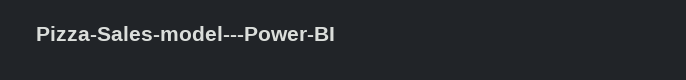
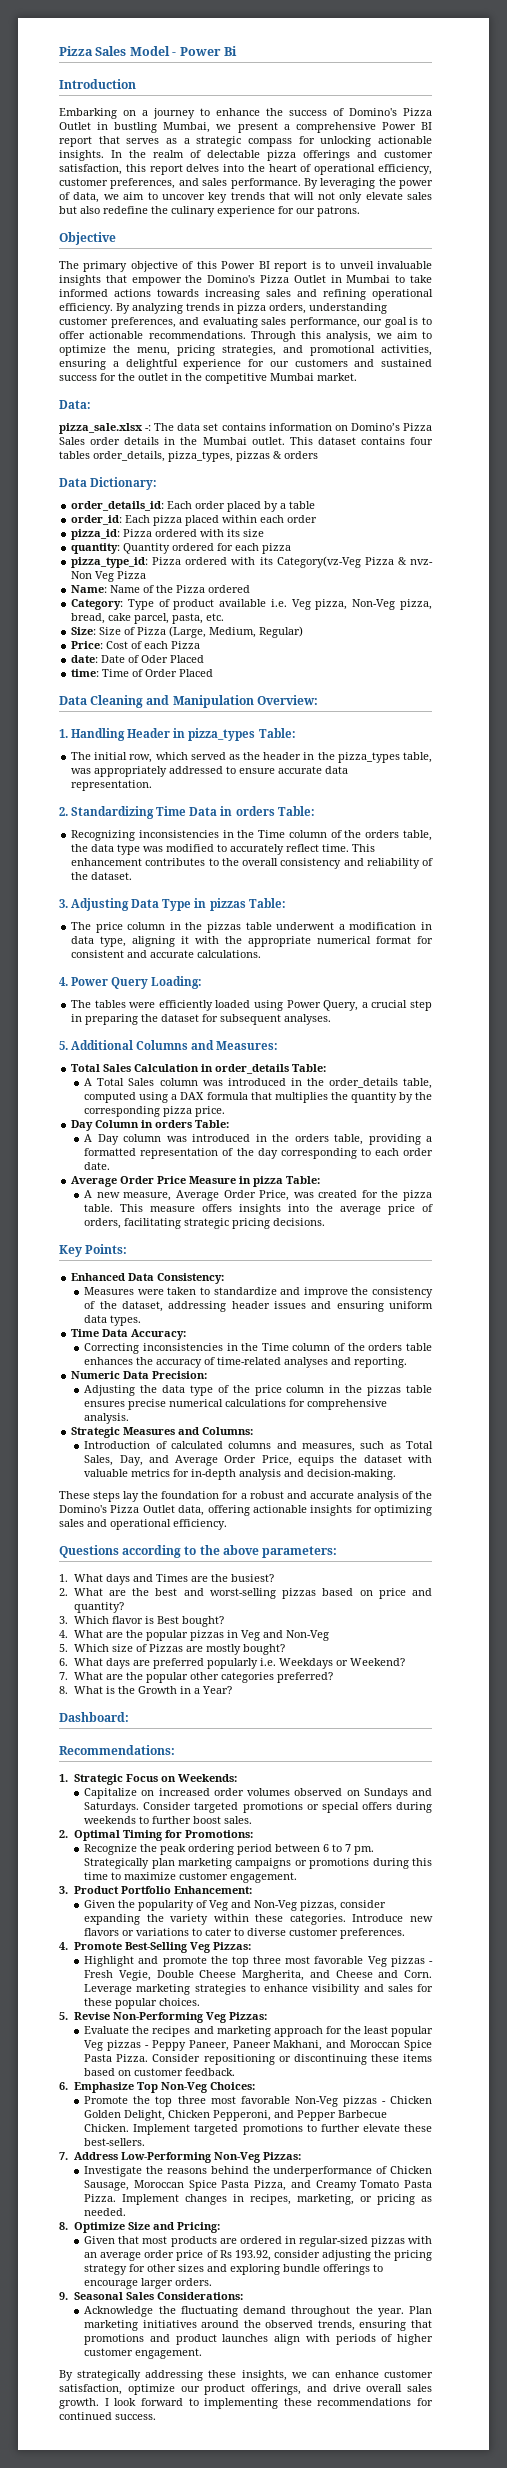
- Pizza-Sales-model---Power-BI
+ Pizza Sales Model - Power Bi
+ Introduction
+ Embarking on a journey to enhance the success of Domino's Pizza Outlet in bustling Mumbai, we present a comprehensive Power BI report that serves as a strategic compass for unlocking actionable insights. In the realm of delectable pizza offerings and customer satisfaction, this report delves into the heart of operational efficiency, customer preferences, and sales performance. By leveraging the power of data, we aim to uncover key trends that will not only elevate sales but also redefine the culinary experience for our patrons.
+ Objective
+ The primary objective of this Power BI report is to unveil invaluable insights that empower the Domino's Pizza Outlet in Mumbai to take informed actions towards increasing sales and refining operational efficiency. By analyzing trends in pizza orders, understanding customer preferences, and evaluating sales performance, our goal is to offer actionable recommendations. Through this analysis, we aim to optimize the menu, pricing strategies, and promotional activities, ensuring a delightful experience for our customers and sustained success for the outlet in the competitive Mumbai market.
+ Data:
+ pizza_sale.xlsx -: The data set contains information on Domino’s Pizza Sales order details in the Mumbai outlet. This dataset contains four tables order_details, pizza_types, pizzas & orders
+ Data Dictionary:
+ order_details_id: Each order placed by a table
+ order_id: Each pizza placed within each order
+ pizza_id: Pizza ordered with its size
+ quantity: Quantity ordered for each pizza
+ pizza_type_id: Pizza ordered with its Category(vz-Veg Pizza & nvz- Non Veg Pizza
+ Name: Name of the Pizza ordered
+ Category: Type of product available i.e. Veg pizza, Non-Veg pizza, bread, cake parcel, pasta, etc.
+ Size: Size of Pizza (Large, Medium, Regular)
+ Price: Cost of each Pizza
+ date: Date of Oder Placed
+ time: Time of Order Placed
+ Data Cleaning and Manipulation Overview:
+ 1. Handling Header in pizza_types Table:
+ The initial row, which served as the header in the pizza_types table, was appropriately addressed to ensure accurate data representation.
+ 2. Standardizing Time Data in orders Table:
+ Recognizing inconsistencies in the Time column of the orders table, the data type was modified to accurately reflect time. This enhancement contributes to the overall consistency and reliability of the dataset.
+ 3. Adjusting Data Type in pizzas Table:
+ The price column in the pizzas table underwent a modification in data type, aligning it with the appropriate numerical format for consistent and accurate calculations.
+ 4. Power Query Loading:
+ The tables were efficiently loaded using Power Query, a crucial step in preparing the dataset for subsequent analyses.
+ 5. Additional Columns and Measures:
+ Total Sales Calculation in order_details Table:
+ A Total Sales column was introduced in the order_details table, computed using a DAX formula that multiplies the quantity by the corresponding pizza price.
+ Day Column in orders Table:
+ A Day column was introduced in the orders table, providing a formatted representation of the day corresponding to each order date.
+ Average Order Price Measure in pizza Table:
+ A new measure, Average Order Price, was created for the pizza table. This measure offers insights into the average price of orders, facilitating strategic pricing decisions.
+ Key Points:
+ Enhanced Data Consistency:
+ Measures were taken to standardize and improve the consistency of the dataset, addressing header issues and ensuring uniform data types.
+ Time Data Accuracy:
+ Correcting inconsistencies in the Time column of the orders table enhances the accuracy of time-related analyses and reporting.
+ Numeric Data Precision:
+ Adjusting the data type of the price column in the pizzas table ensures precise numerical calculations for comprehensive analysis.
+ Strategic Measures and Columns:
+ Introduction of calculated columns and measures, such as Total Sales, Day, and Average Order Price, equips the dataset with valuable metrics for in-depth analysis and decision-making.
+ These steps lay the foundation for a robust and accurate analysis of the Domino's Pizza Outlet data, offering actionable insights for optimizing sales and operational efficiency.
+ Questions according to the above parameters:
+ 1. What days and Times are the busiest?
+ 2. What are the best and worst-selling pizzas based on price and quantity?
+ 3. Which flavor is Best bought?
+ 4. What are the popular pizzas in Veg and Non-Veg
+ 5. Which size of Pizzas are mostly bought?
+ 6. What days are preferred popularly i.e. Weekdays or Weekend?
+ 7. What are the popular other categories preferred?
+ 8. What is the Growth in a Year?
+ Dashboard:
+ Recommendations:
+ 1. Strategic Focus on Weekends:
+ Capitalize on increased order volumes observed on Sundays and Saturdays. Consider targeted promotions or special offers during weekends to further boost sales.
+ 2. Optimal Timing for Promotions:
+ Recognize the peak ordering period between 6 to 7 pm. Strategically plan marketing campaigns or promotions during this time to maximize customer engagement.
+ 3. Product Portfolio Enhancement:
+ Given the popularity of Veg and Non-Veg pizzas, consider expanding the variety within these categories. Introduce new flavors or variations to cater to diverse customer preferences.
+ 4. Promote Best-Selling Veg Pizzas:
+ Highlight and promote the top three most favorable Veg pizzas - Fresh Vegie, Double Cheese Margherita, and Cheese and Corn. Leverage marketing strategies to enhance visibility and sales for these popular choices.
+ 5. Revise Non-Performing Veg Pizzas:
+ Evaluate the recipes and marketing approach for the least popular Veg pizzas - Peppy Paneer, Paneer Makhani, and Moroccan Spice Pasta Pizza. Consider repositioning or discontinuing these items based on customer feedback.
+ 6. Emphasize Top Non-Veg Choices:
+ Promote the top three most favorable Non-Veg pizzas - Chicken Golden Delight, Chicken Pepperoni, and Pepper Barbecue Chicken. Implement targeted promotions to further elevate these best-sellers.
+ 7. Address Low-Performing Non-Veg Pizzas:
+ Investigate the reasons behind the underperformance of Chicken Sausage, Moroccan Spice Pasta Pizza, and Creamy Tomato Pasta Pizza. Implement changes in recipes, marketing, or pricing as needed.
+ 8. Optimize Size and Pricing:
+ Given that most products are ordered in regular-sized pizzas with an average order price of Rs 193.92, consider adjusting the pricing strategy for other sizes and exploring bundle offerings to encourage larger orders.
+ 9. Seasonal Sales Considerations:
+ Acknowledge the fluctuating demand throughout the year. Plan marketing initiatives around the observed trends, ensuring that promotions and product launches align with periods of higher customer engagement.
+ By strategically addressing these insights, we can enhance customer satisfaction, optimize our product offerings, and drive overall sales growth. I look forward to implementing these recommendations for continued success.

